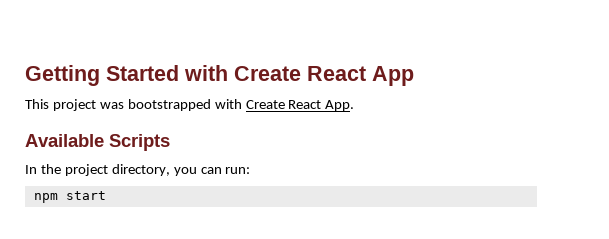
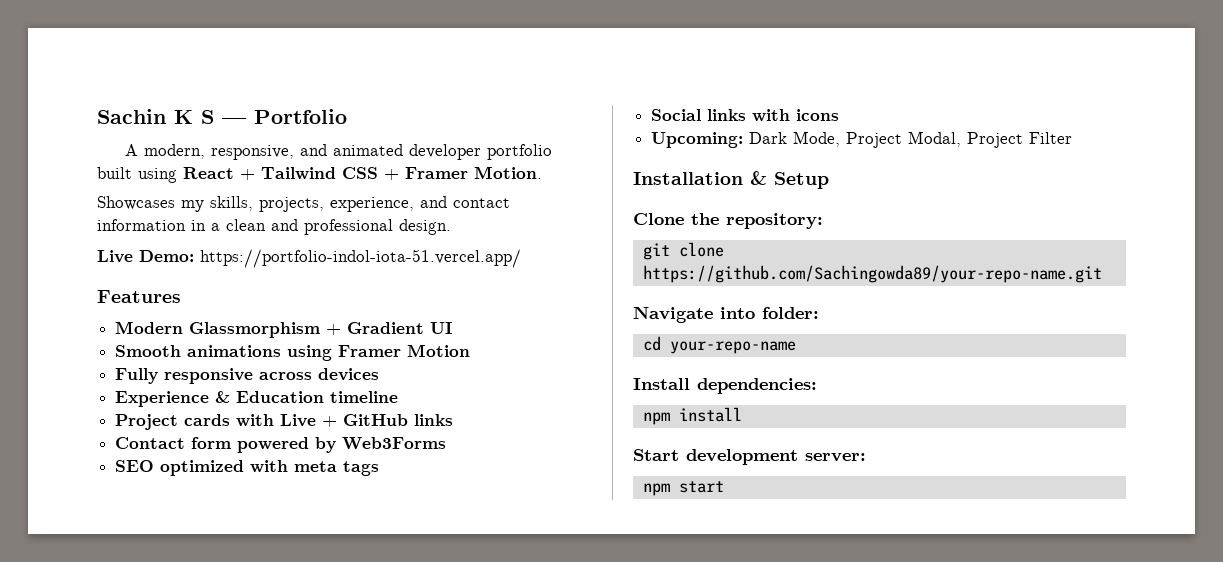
- Getting Started with Create React App
- This project was bootstrapped with Create React App.
- Available Scripts
- In the project directory, you can run:
+ Sachin K S — Portfolio
+ A modern, responsive, and animated developer portfolio built using React + Tailwind CSS + Framer Motion.
+ Showcases my skills, projects, experience, and contact information in a clean and professional design.
+ Live Demo: https://portfolio-indol-iota-51.vercel.app/
+ Features
+ Modern Glassmorphism + Gradient UI
+ Smooth animations using Framer Motion
+ Fully responsive across devices
+ Experience & Education timeline
+ Project cards with Live + GitHub links
+ Contact form powered by Web3Forms
+ SEO optimized with meta tags
+ Social links with icons
+ Upcoming: Dark Mode, Project Modal, Project Filter
+ Installation & Setup
+ Clone the repository:
+ git clone https://github.com/Sachingowda89/your-repo-name.git
+ Navigate into folder:
+ cd your-repo-name
+ Install dependencies:
+ npm install
+ Start development server:

